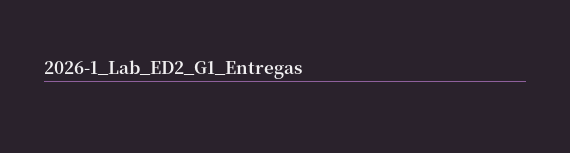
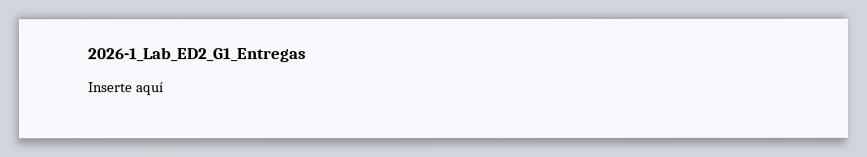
+ Inserte aquí

